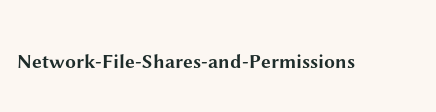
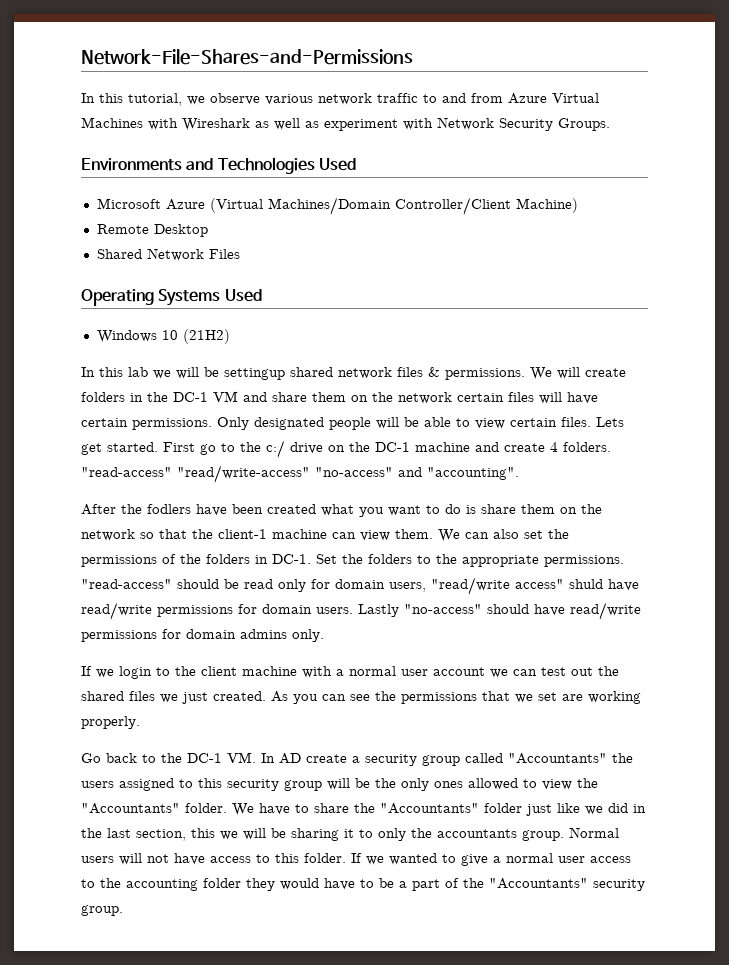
+ In this tutorial, we observe various network traffic to and from Azure Virtual Machines with Wireshark as well as experiment with Network Security Groups.
+ Environments and Technologies Used
+ Microsoft Azure (Virtual Machines/Domain Controller/Client Machine)
+ Remote Desktop
+ Shared Network Files
+ Operating Systems Used
+ Windows 10 (21H2)
+ In this lab we will be settingup shared network files & permissions. We will create folders in the DC-1 VM and share them on the network certain files will have certain permissions. Only designated people will be able to view certain files. Lets get started. First go to the c:/ drive on the DC-1 machine and create 4 folders. "read-access" "read/write-access" "no-access" and "accounting".
+ After the fodlers have been created what you want to do is share them on the network so that the client-1 machine can view them. We can also set the permissions of the folders in DC-1. Set the folders to the appropriate permissions. "read-access" should be read only for domain users, "read/write access" shuld have read/write permissions for domain users. Lastly "no-access" should have read/write permissions for domain admins only.
+ If we login to the client machine with a normal user account we can test out the shared files we just created. As you can see the permissions that we set are working properly.
+ Go back to the DC-1 VM. In AD create a security group called "Accountants" the users assigned to this security group will be the only ones allowed to view the "Accountants" folder. We have to share the "Accountants" folder just like we did in the last section, this we will be sharing it to only the accountants group. Normal users will not have access to this folder. If we wanted to give a normal user access to the accounting folder they would have to be a part of the "Accountants" security group.

